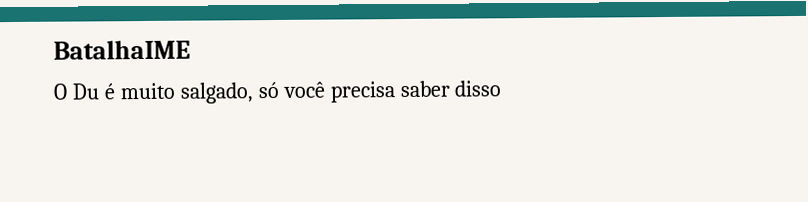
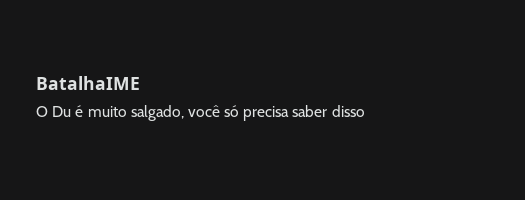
- O Du é muito salgado, só você precisa saber disso
+ O Du é muito salgado, você só precisa saber disso

